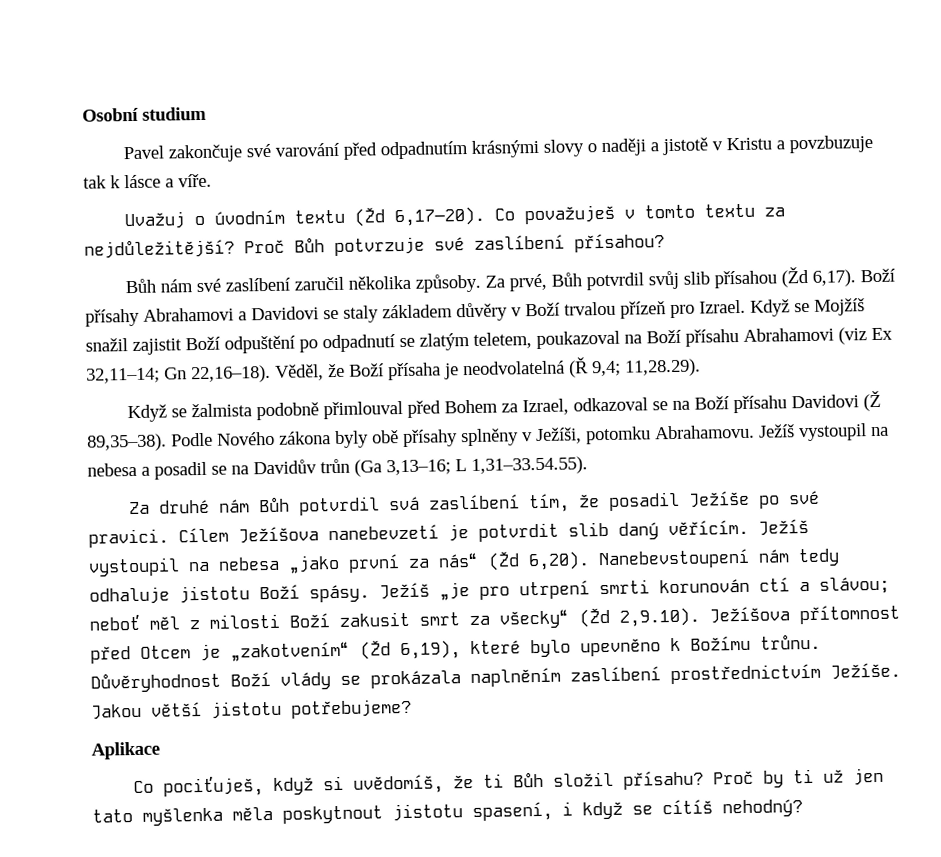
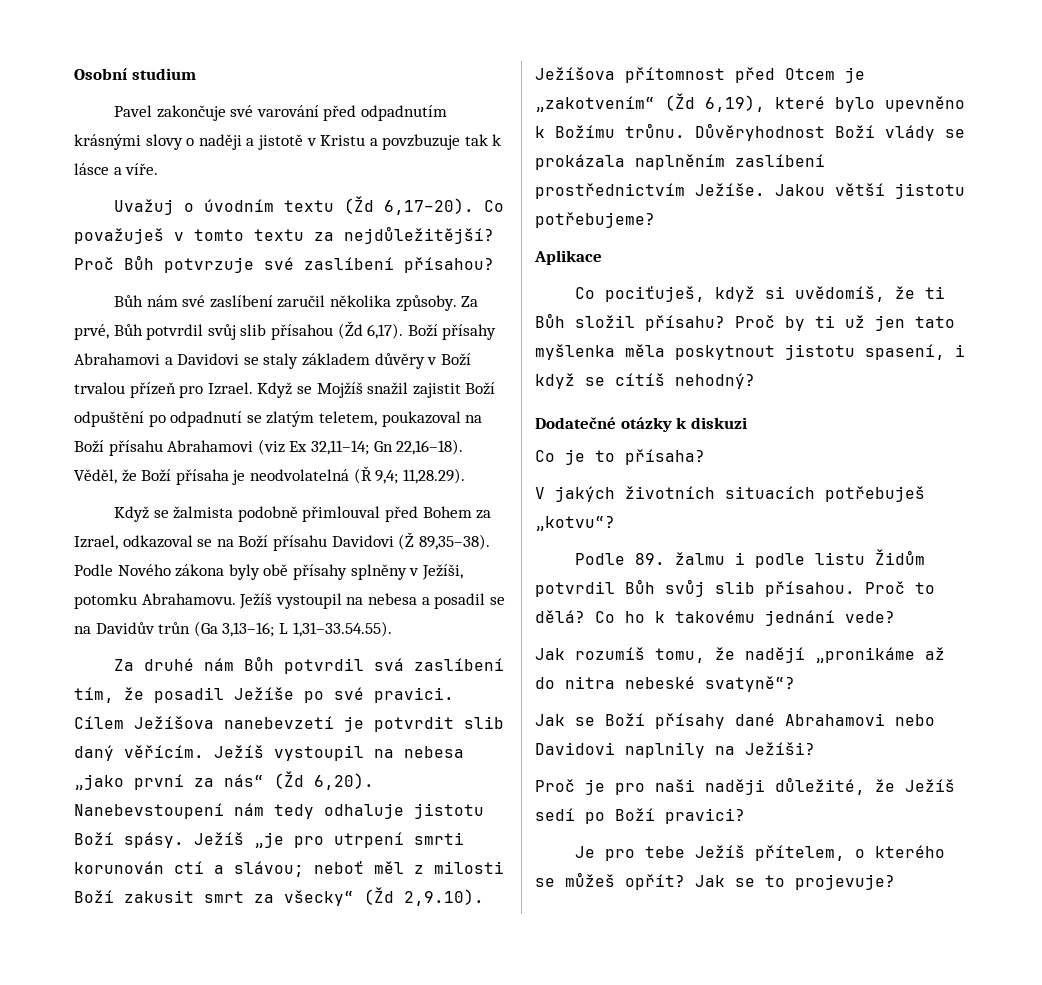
+ Dodatečné otázky k diskuzi
+ Co je to přísaha?
+ V jakých životních situacích potřebuješ „kotvu“?
+ Podle 89. žalmu i podle listu Židům potvrdil Bůh svůj slib přísahou. Proč to dělá? Co ho k takovému jednání vede?
+ Jak rozumíš tomu, že nadějí „pronikáme až do nitra nebeské svatyně“?
+ Jak se Boží přísahy dané Abrahamovi nebo Davidovi naplnily na Ježíši?
+ Proč je pro naši naději důležité, že Ježíš sedí po Boží pravici?
+ Je pro tebe Ježíš přítelem, o kterého se můžeš opřít? Jak se to projevuje?

